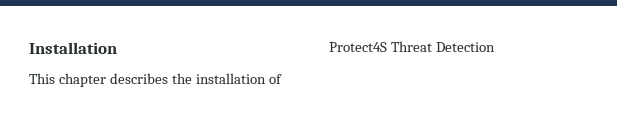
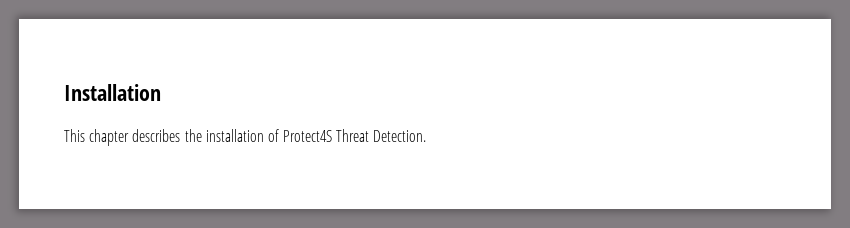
- This chapter describes the installation of Protect4S Threat Detection
+ This chapter describes the installation of Protect4S Threat Detection.

